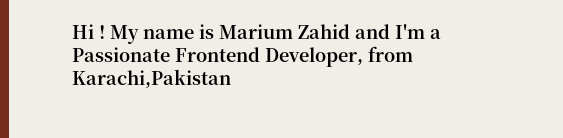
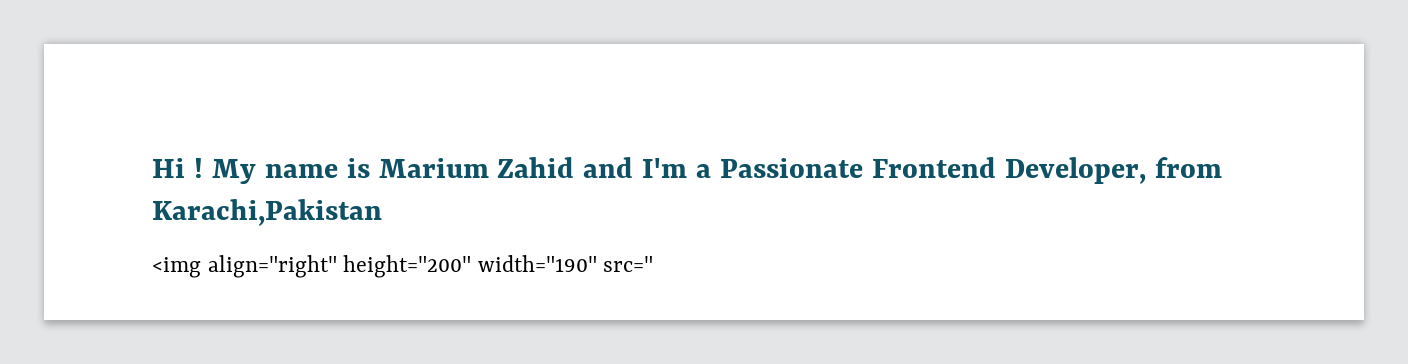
+ <img align="right" height="200" width="190" src="

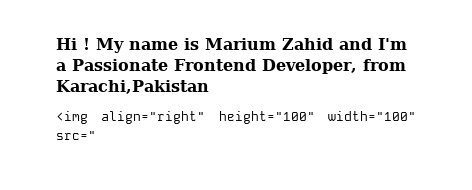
- <img align="right" height="200" width="190" src="
+ <img align="right" height="100" width="100" src="

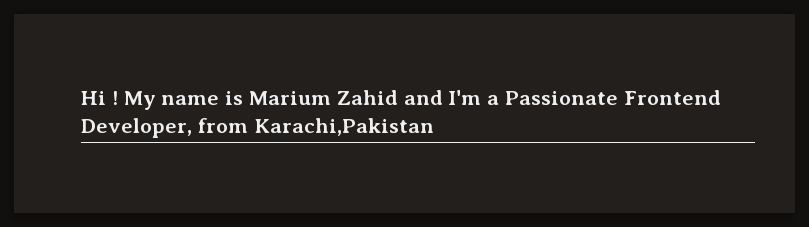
- <img align="right" height="100" width="100" src="

